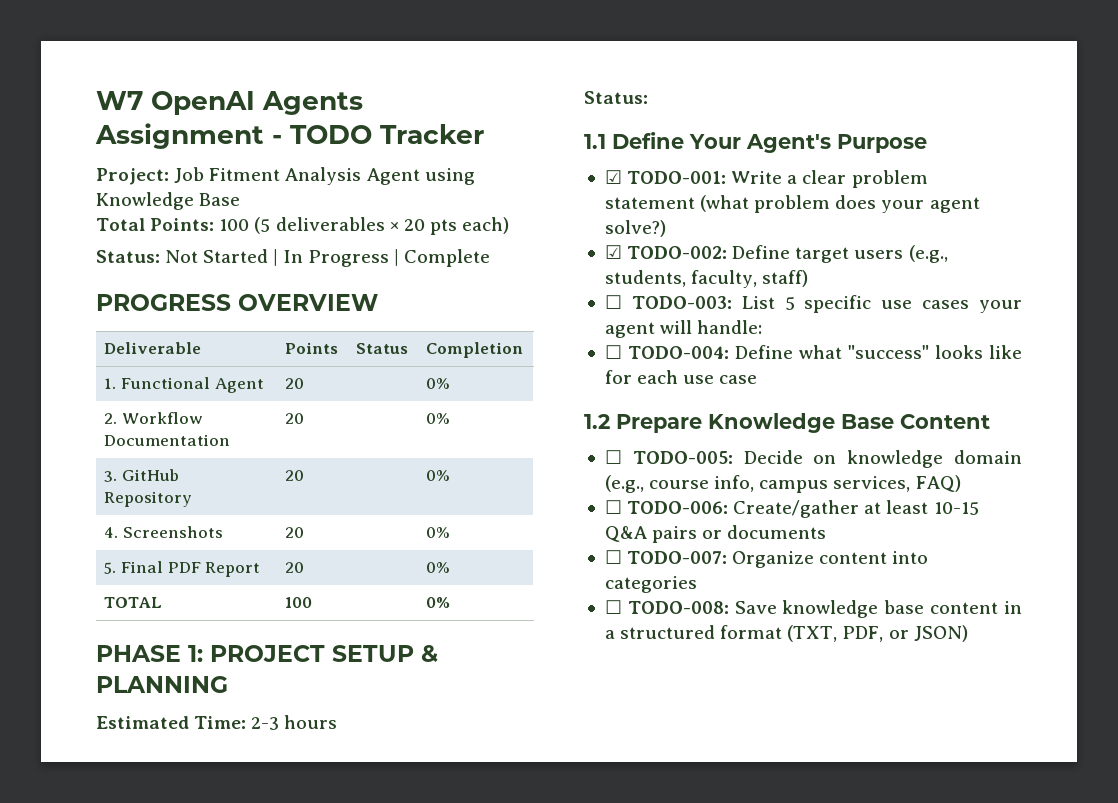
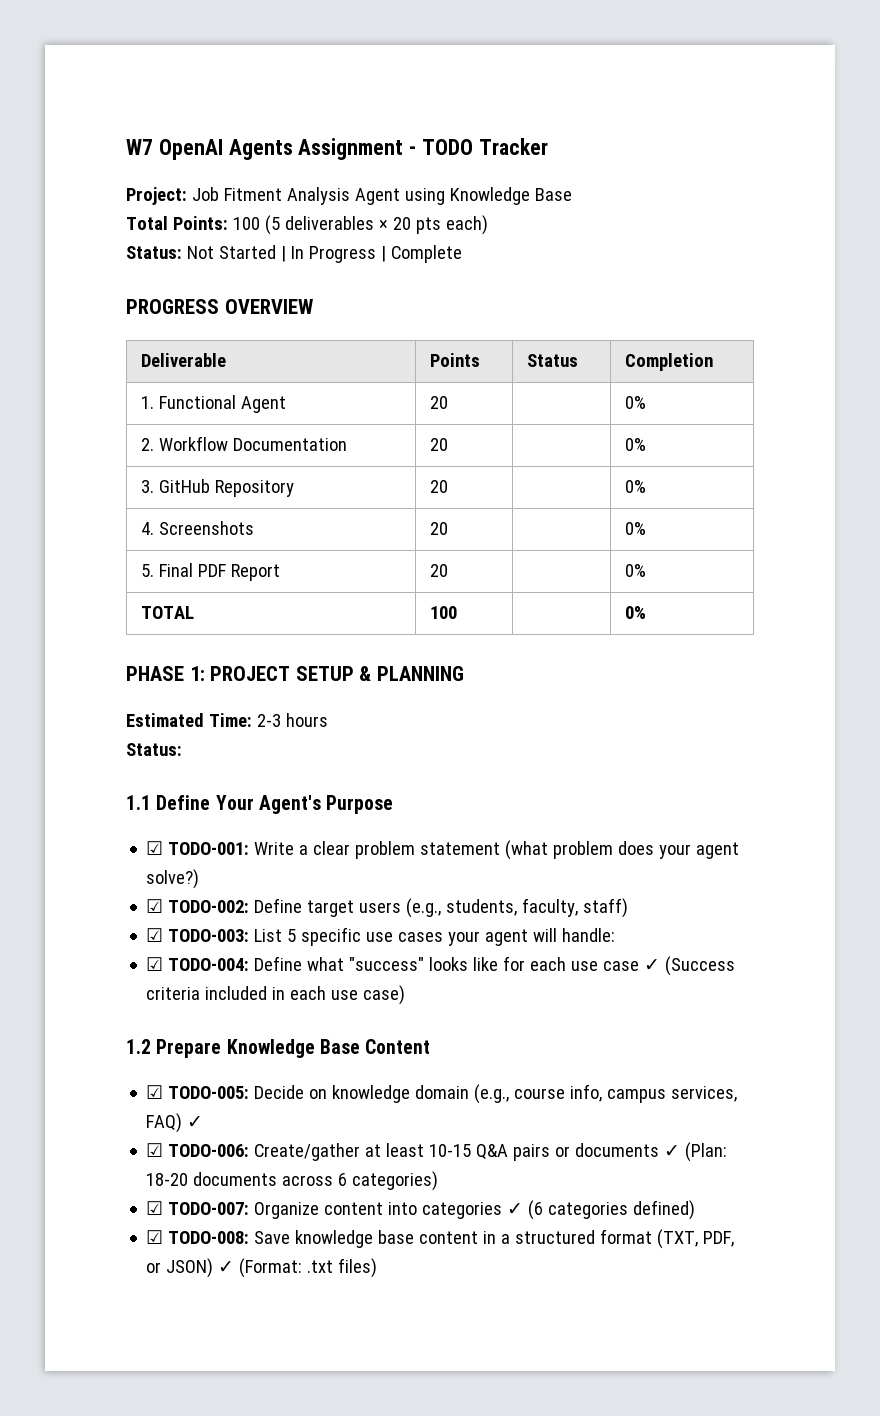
- ☐ TODO-003: List 5 specific use cases your agent will handle:
+ ☑ TODO-003: List 5 specific use cases your agent will handle:
- ☐ TODO-004: Define what "success" looks like for each use case
+ ☑ TODO-004: Define what "success" looks like for each use case ✓ (Success criteria included in each use case)
- ☐ TODO-005: Decide on knowledge domain (e.g., course info, campus services, FAQ)
- ☐ TODO-006: Create/gather at least 10-15 Q&A pairs or documents
- ☐ TODO-007: Organize content into categories
- ☐ TODO-008: Save knowledge base content in a structured format (TXT, PDF, or JSON)
+ ☑ TODO-005: Decide on knowledge domain (e.g., course info, campus services, FAQ) ✓
+ ☑ TODO-006: Create/gather at least 10-15 Q&A pairs or documents ✓ (Plan: 18-20 documents across 6 categories)
+ ☑ TODO-007: Organize content into categories ✓ (6 categories defined)
+ ☑ TODO-008: Save knowledge base content in a structured format (TXT, PDF, or JSON) ✓ (Format: .txt files)

